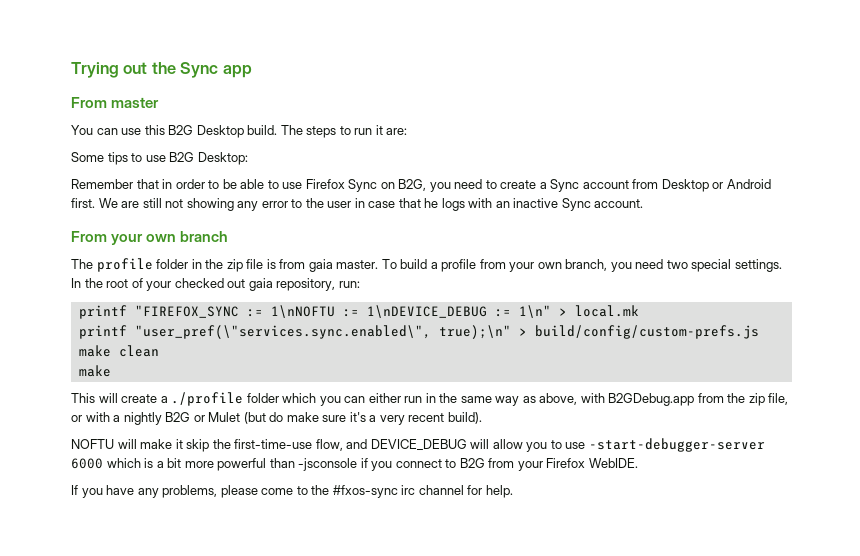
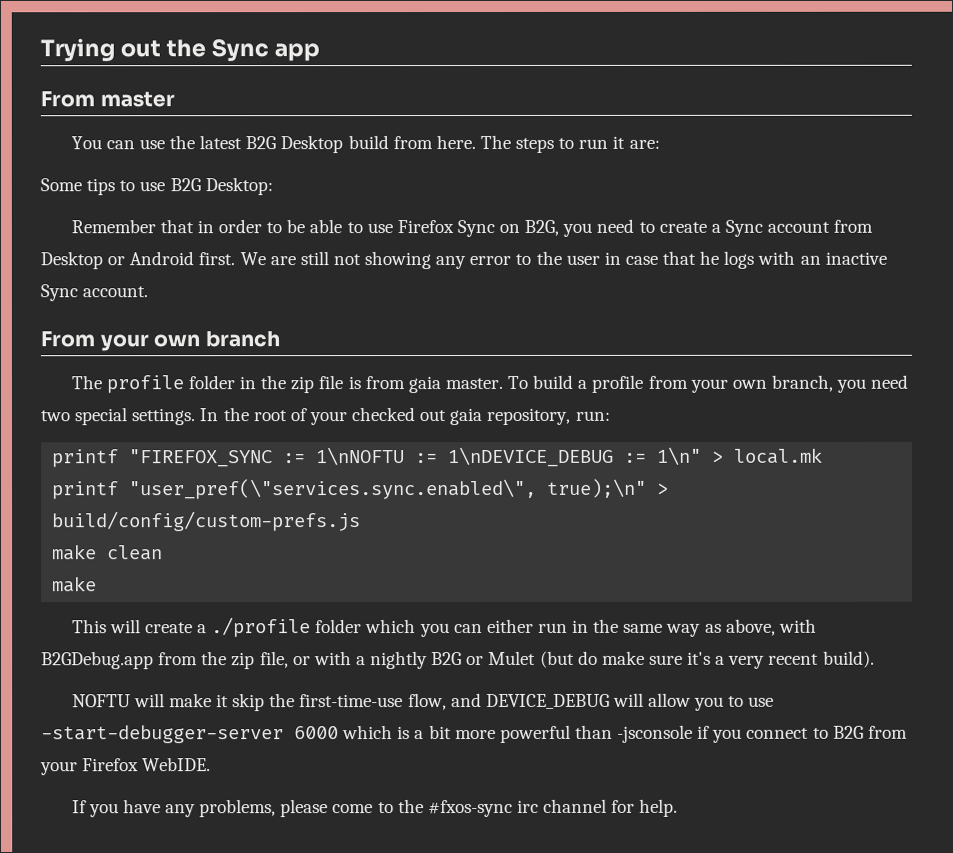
- You can use this B2G Desktop build.
+ You can use the latest B2G Desktop build from here.

